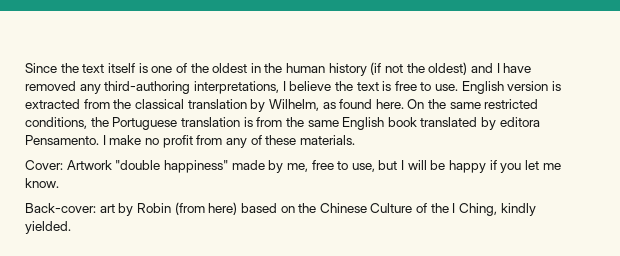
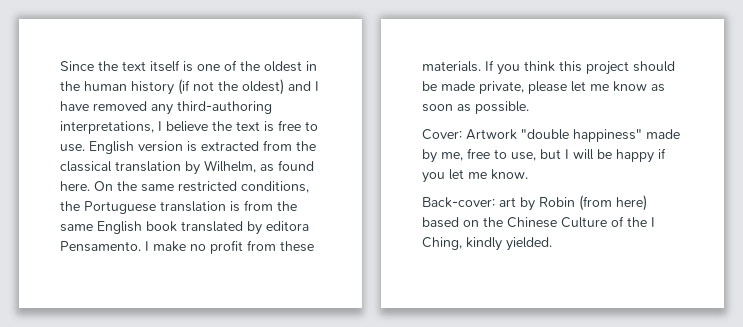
- I make no profit from any of these materials.
+ I make no profit from these materials. If you think this project should be made private, please let me know as soon as possible.

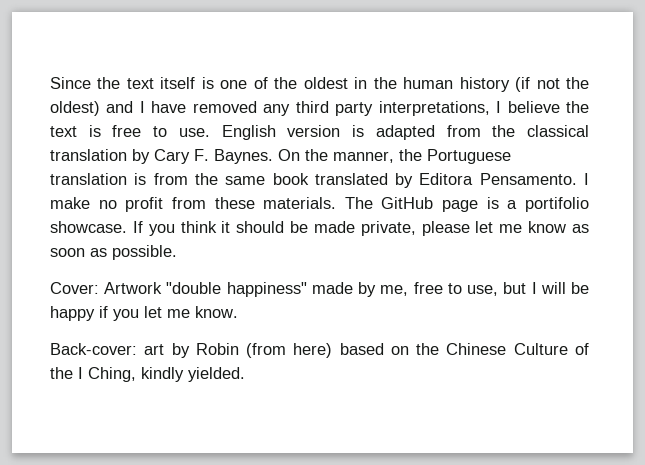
- Since the text itself is one of the oldest in the human history (if not the oldest) and I have removed any third-authoring interpretations, I believe the text is free to use.
+ Since the text itself is one of the oldest in the human history (if not the oldest) and I have removed any third party interpretations, I believe the text is free to use.
- English version is extracted from the classical translation by Wilhelm, as found here. On the same restricted conditions, the Portuguese translation is from the same English book translated by editora Pensamento.
+ English version is adapted from the classical translation by Cary F. Baynes. On the manner, the Portuguese translation is from the same book translated by Editora Pensamento.
+ The GitHub page is a portifolio showcase.
- If you think this project should be made private, please let me know as soon as possible.
+ If you think it should be made private, please let me know as soon as possible.

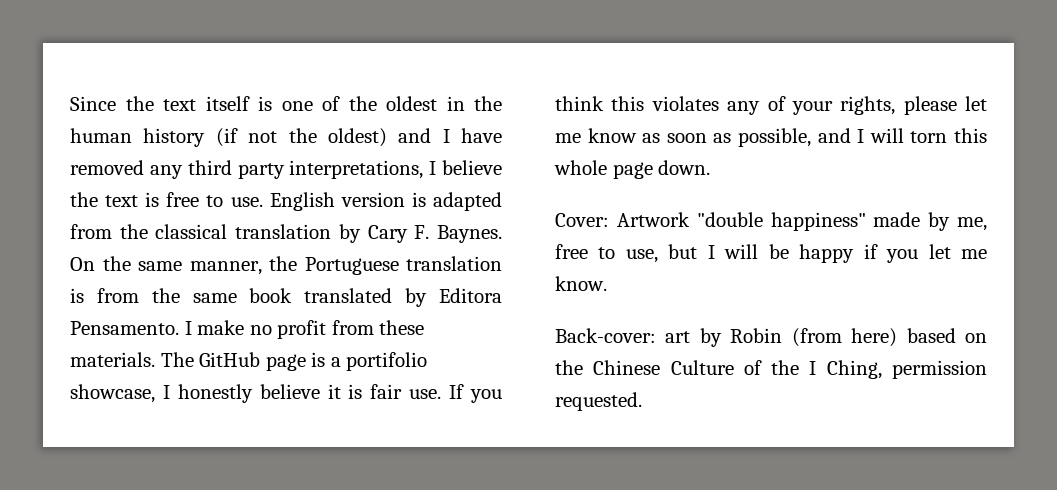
- On the manner, the Portuguese translation is from the same book translated by Editora Pensamento.
+ On the same manner, the Portuguese translation is from the same book translated by Editora Pensamento.
- The GitHub page is a portifolio showcase. If you think it should be made private, please let me know as soon as possible.
+ The GitHub page is a portifolio showcase, I honestly believe it is fair use. If you think this violates any of your rights, please let me know as soon as possible, and I will torn this whole page down.
- Back-cover: art by Robin (from here) based on the Chinese Culture of the I Ching, kindly yielded.
+ Back-cover: art by Robin (from here) based on the Chinese Culture of the I Ching, permission requested.

